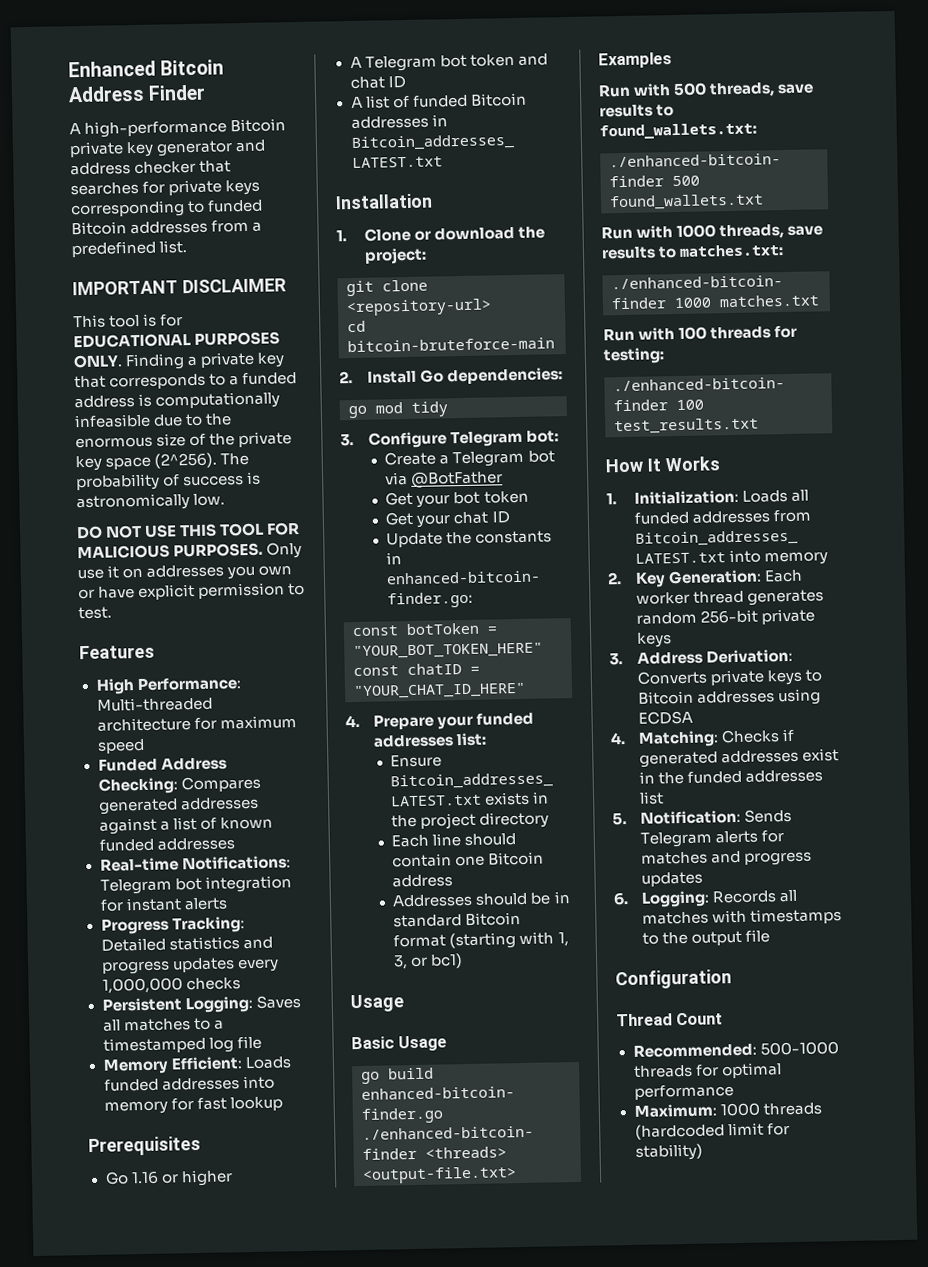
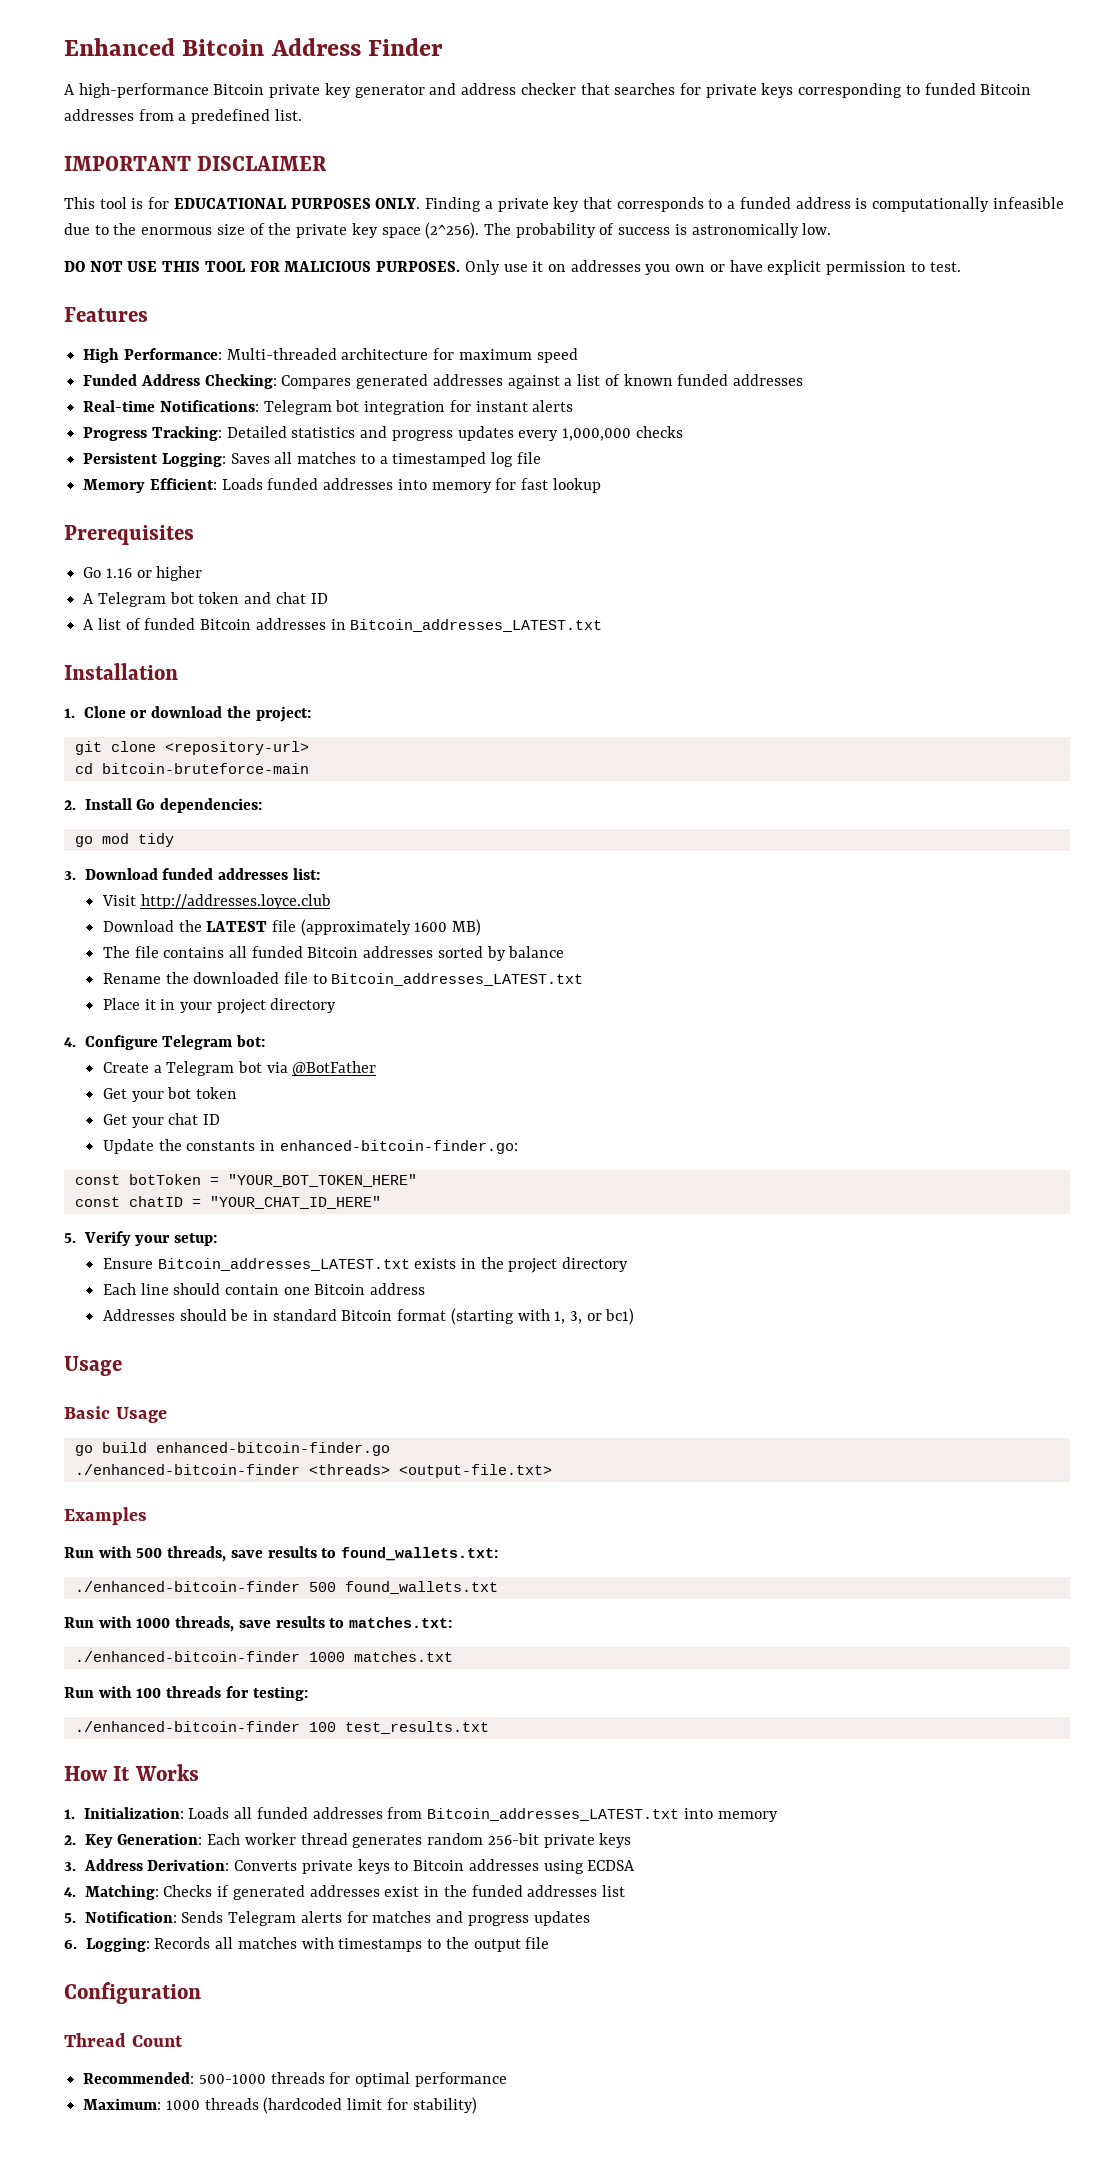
- 3. Configure Telegram bot:
+ 3. Download funded addresses list:
+ Visit http://addresses.loyce.club
+ Download the LATEST file (approximately 1600 MB)
+ The file contains all funded Bitcoin addresses sorted by balance
+ Rename the downloaded file to Bitcoin_addresses_LATEST.txt
+ Place it in your project directory
+ 4. Configure Telegram bot:
- 4. Prepare your funded addresses list:
+ 5. Verify your setup:

